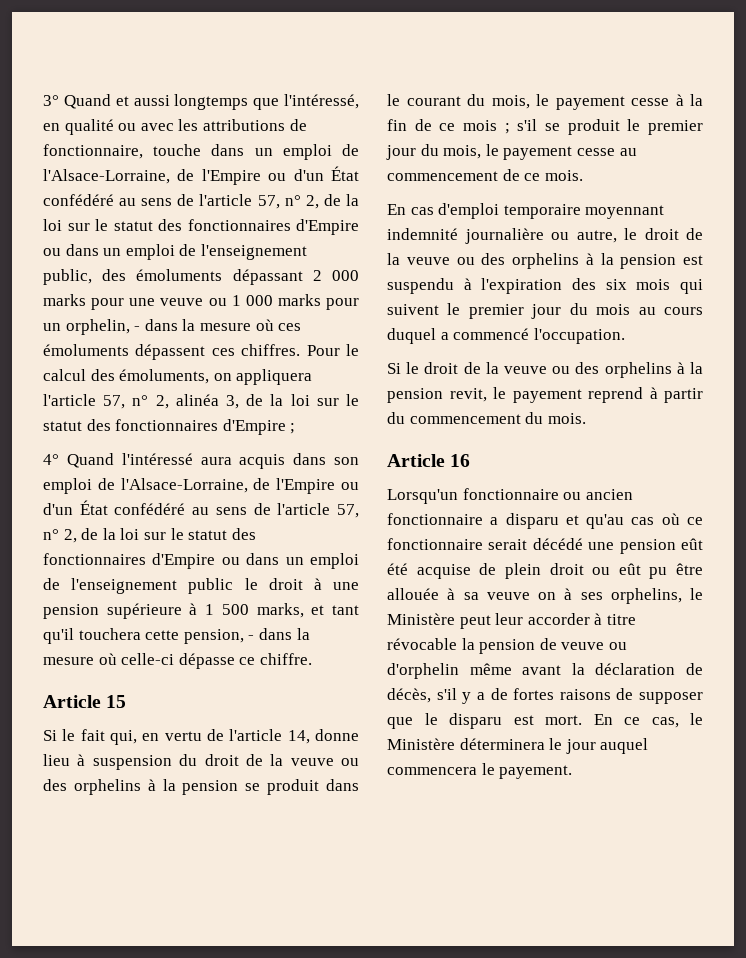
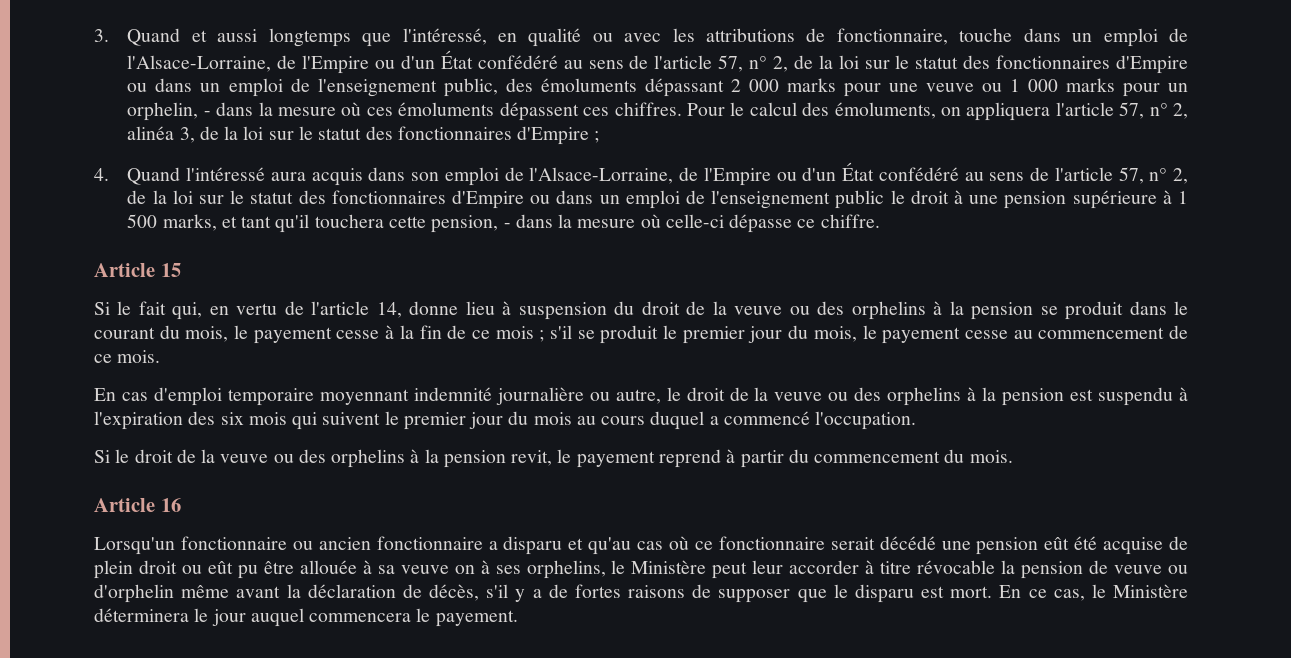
- 3° Quand et aussi longtemps que l'intéressé, en qualité ou avec les attributions de fonctionnaire, touche dans un emploi de l'Alsace-Lorraine, de l'Empire ou d'un État confédéré au sens de l'article 57, n° 2, de la loi sur le statut des fonctionnaires d'Empire ou dans un emploi de l'enseignement public, des émoluments dépassant 2 000 marks pour une veuve ou 1 000 marks pour un orphelin, - dans la mesure où ces émoluments dépassent ces chiffres.
+ 3. Quand et aussi longtemps que l'intéressé, en qualité ou avec les attributions de fonctionnaire, touche dans un emploi de l'Alsace-Lorraine, de l'Empire ou d'un État confédéré au sens de l'article 57, n° 2, de la loi sur le statut des fonctionnaires d'Empire ou dans un emploi de l'enseignement public, des émoluments dépassant 2 000 marks pour une veuve ou 1 000 marks pour un orphelin, - dans la mesure où ces émoluments dépassent ces chiffres.
- 4° Quand l'intéressé aura acquis dans son emploi de l'Alsace-Lorraine, de l'Empire ou d'un État confédéré au sens de l'article 57, n° 2, de la loi sur le statut des fonctionnaires d'Empire ou dans un emploi de l'enseignement public le droit à une pension supérieure à 1 500 marks, et tant qu'il touchera cette pension, - dans la mesure où celle-ci dépasse ce chiffre.
+ 4. Quand l'intéressé aura acquis dans son emploi de l'Alsace-Lorraine, de l'Empire ou d'un État confédéré au sens de l'article 57, n° 2, de la loi sur le statut des fonctionnaires d'Empire ou dans un emploi de l'enseignement public le droit à une pension supérieure à 1 500 marks, et tant qu'il touchera cette pension, - dans la mesure où celle-ci dépasse ce chiffre.

